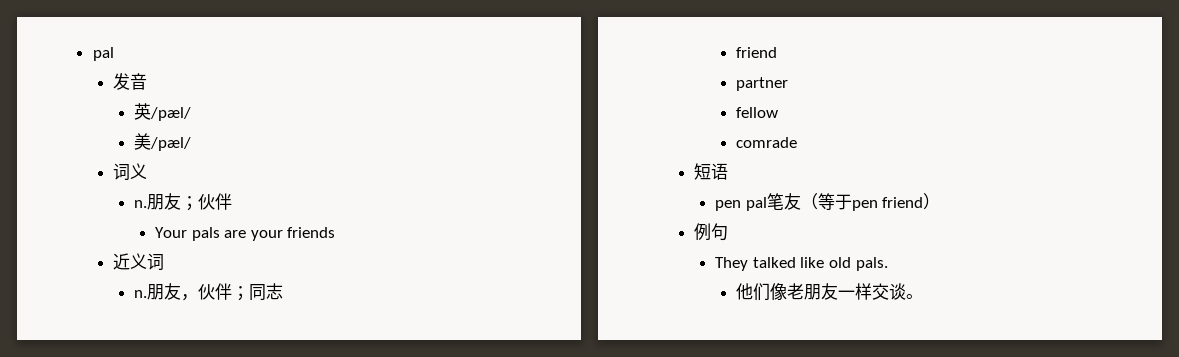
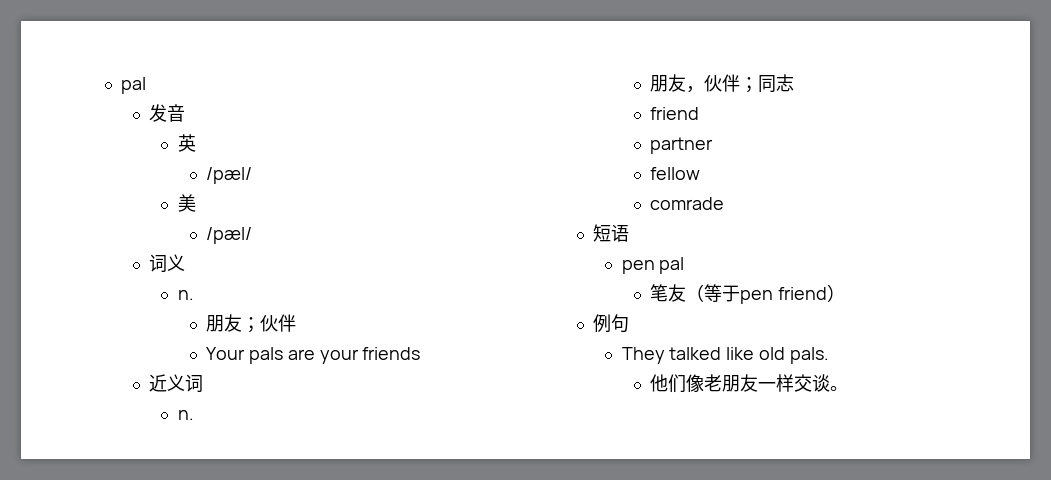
- 英/pæl/
+ 英
+ /pæl/
- 美/pæl/
+ 美
+ /pæl/
  词义
- n.朋友；伙伴
+ n.
+ 朋友；伙伴
  近义词
- n.朋友，伙伴；同志
+ n.
+ 朋友，伙伴；同志
- pen pal笔友（等于pen friend）
+ pen pal
+ 笔友（等于pen friend）

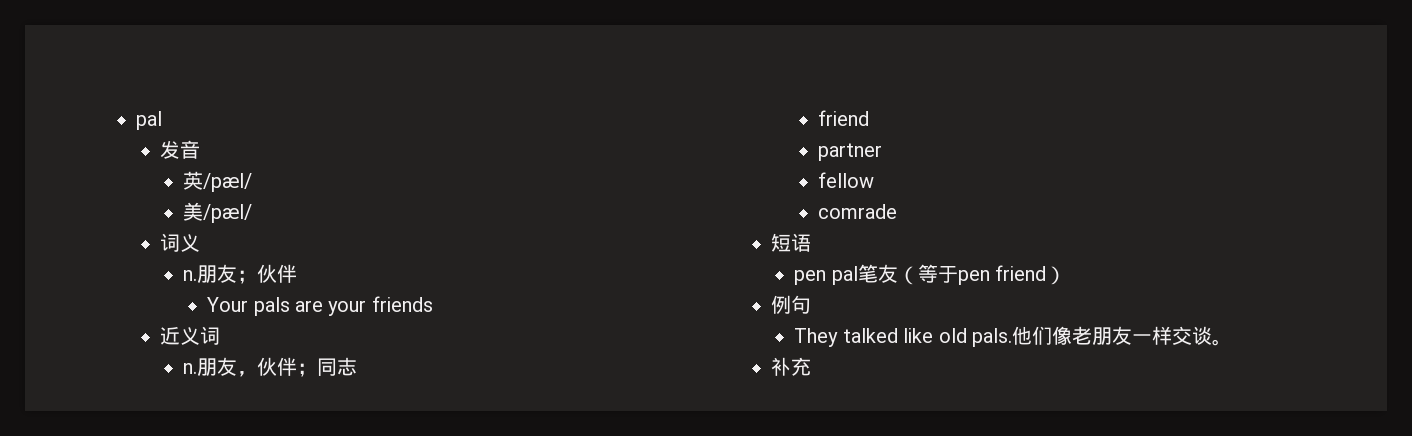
- 英
- /pæl/
+ 英/pæl/
- 美
- /pæl/
+ 美/pæl/
  词义
- n.
- 朋友；伙伴
+ n.朋友；伙伴
  近义词
- n.
- 朋友，伙伴；同志
+ n.朋友，伙伴；同志
- pen pal
- 笔友（等于pen friend）
+ pen pal笔友（等于pen friend）
- They talked like old pals.
- 他们像老朋友一样交谈。
+ They talked like old pals.他们像老朋友一样交谈。
+ 补充

